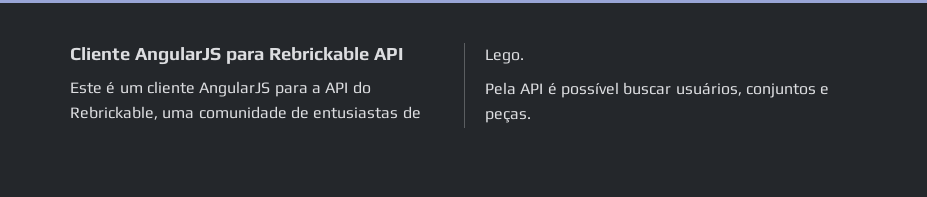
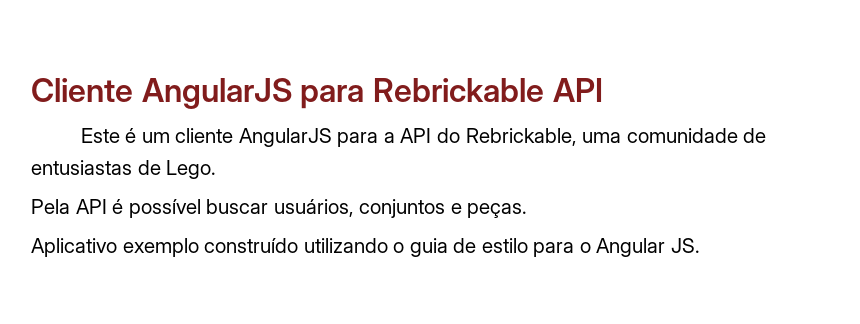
+ Aplicativo exemplo construído utilizando o guia de estilo para o Angular JS.

